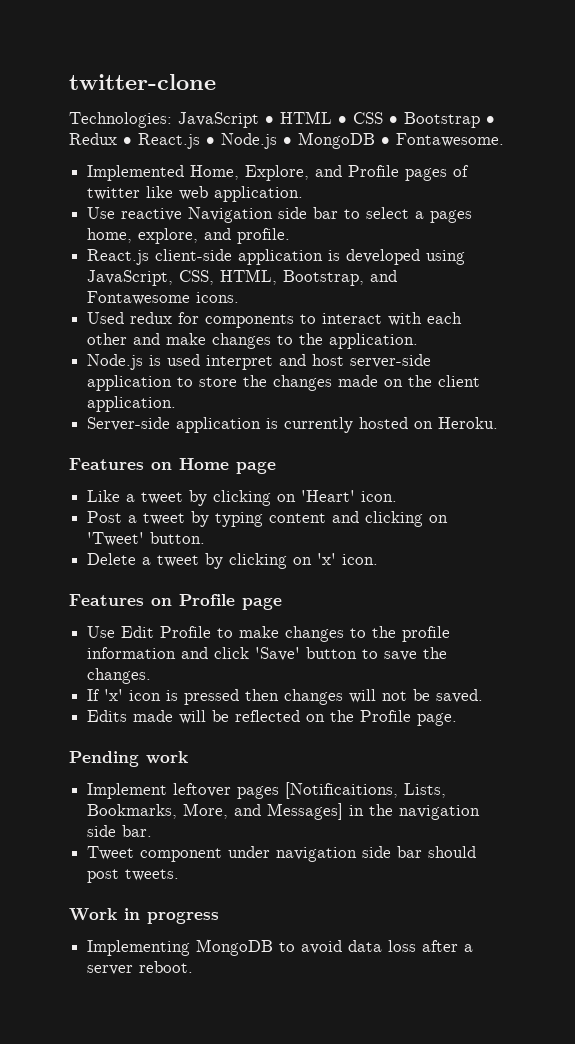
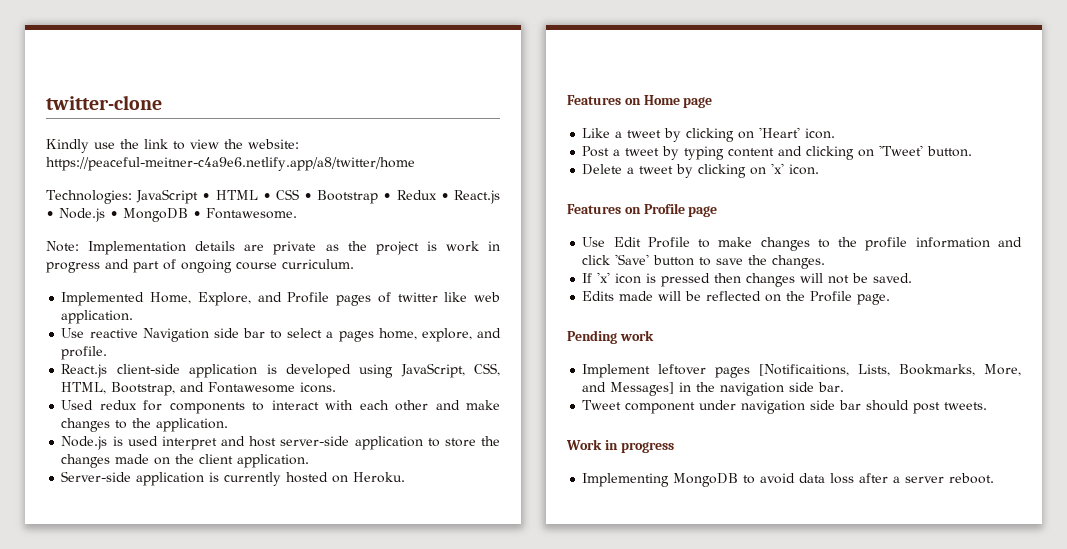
+ Kindly use the link to view the website: https://peaceful-meitner-c4a9e6.netlify.app/a8/twitter/home
+ Note: Implementation details are private as the project is work in progress and part of ongoing course curriculum.

